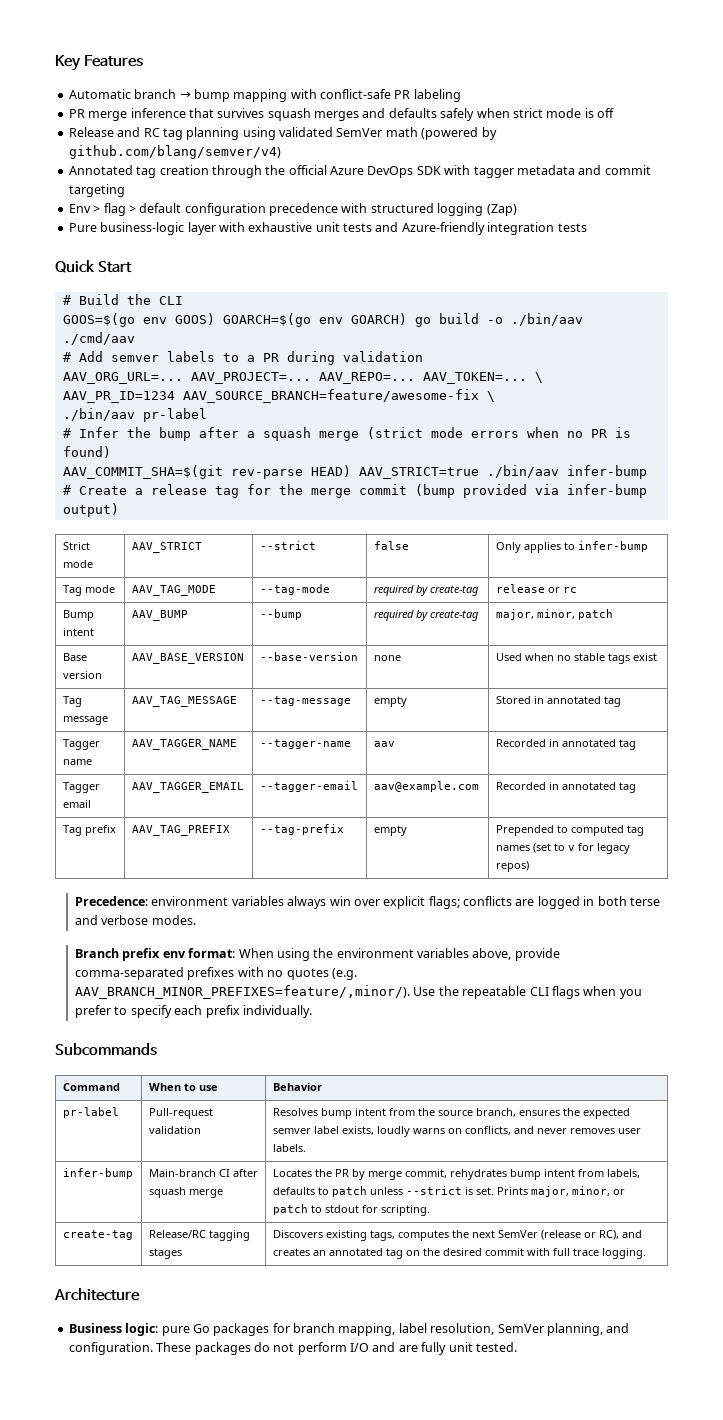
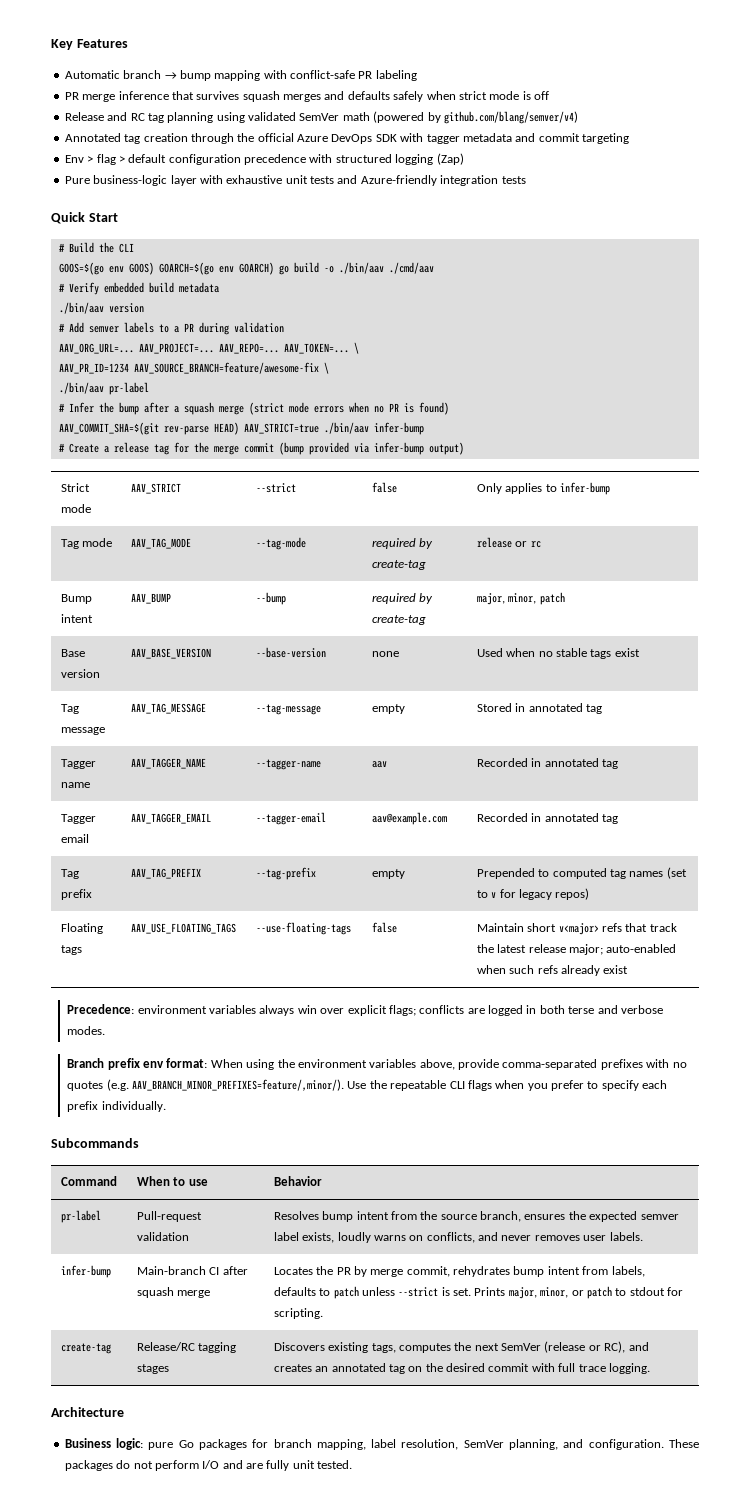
+ # Verify embedded build metadata
+ ./bin/aav version
+ Floating tags | AAV_USE_FLOATING_TAGS | --use-floating-tags | false | Maintain short v<major> refs that track the latest release major; auto-enabled when such refs already exist

